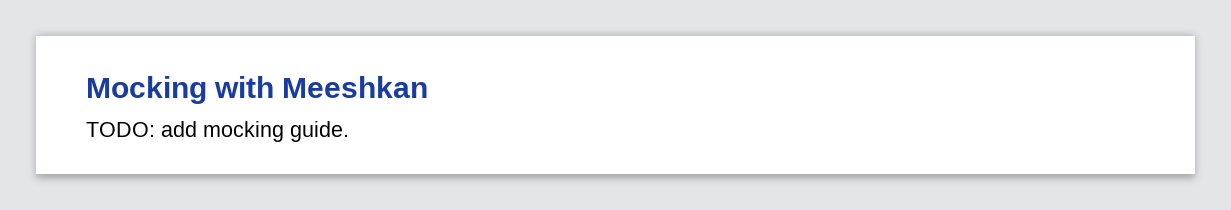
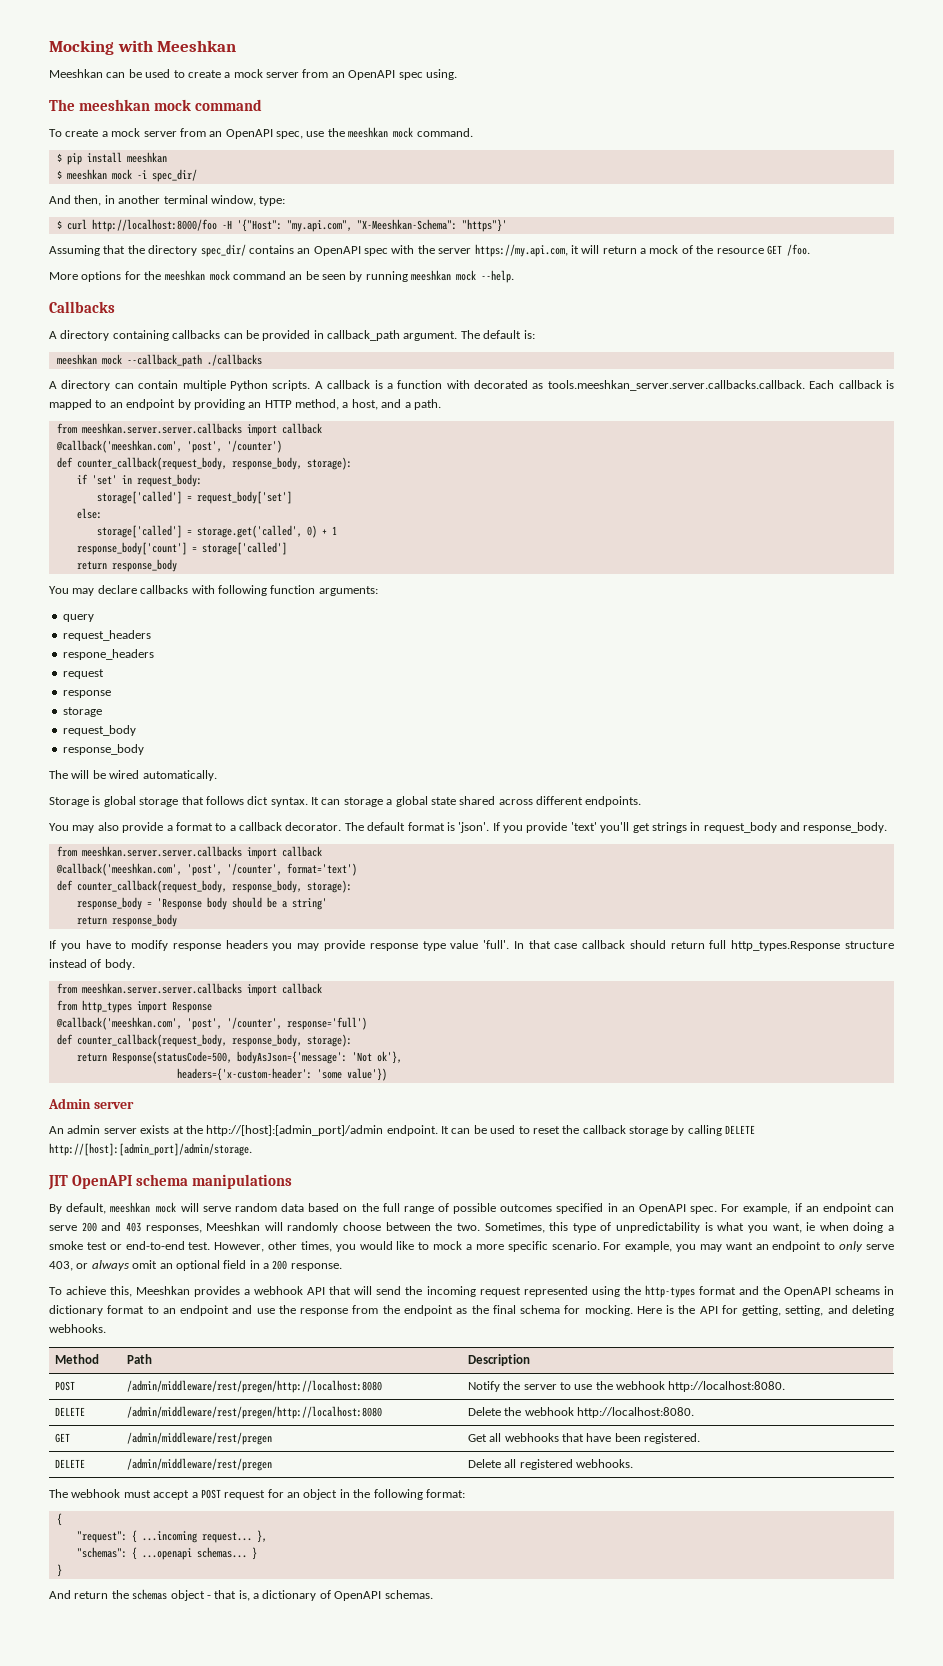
- TODO: add mocking guide.
+ Meeshkan can be used to create a mock server from an OpenAPI spec using.
+ The meeshkan mock command
+ To create a mock server from an OpenAPI spec, use the meeshkan mock command.
+ $ pip install meeshkan
+ $ meeshkan mock -i spec_dir/
+ And then, in another terminal window, type:
+ $ curl http://localhost:8000/foo -H '{"Host": "my.api.com", "X-Meeshkan-Schema": "https"}'
+ Assuming that the directory spec_dir/ contains an OpenAPI spec with the server https://my.api.com, it will return a mock of the resource GET /foo.
+ More options for the meeshkan mock command an be seen by running meeshkan mock --help.
+ Callbacks
+ A directory containing callbacks can be provided in callback_path argument. The default is:
+ meeshkan mock --callback_path ./callbacks
+ A directory can contain multiple Python scripts. A callback is a function with decorated as tools.meeshkan_server.server.callbacks.callback. Each callback is mapped to an endpoint by providing an HTTP method, a host, and a path.
+ from meeshkan.server.server.callbacks import callback
+ @callback('meeshkan.com', 'post', '/counter')
+ def counter_callback(request_body, response_body, storage):
+ if 'set' in request_body:
+ storage['called'] = request_body['set']
+ else:
+ storage['called'] = storage.get('called', 0) + 1
+ response_body['count'] = storage['called']
+ return response_body
+ You may declare callbacks with following function arguments:
+ query
+ request_headers
+ respone_headers
+ request
+ response
+ storage
+ request_body
+ response_body
+ The will be wired automatically.
+ Storage is global storage that follows dict syntax. It can storage a global state shared across different endpoints.
+ You may also provide a format to a callback decorator. The default format is 'json'. If you provide 'text' you'll get strings in request_body and response_body.
+ from meeshkan.server.server.callbacks import callback
+ @callback('meeshkan.com', 'post', '/counter', format='text')
+ def counter_callback(request_body, response_body, storage):
+ response_body = 'Response body should be a string'
+ return response_body
+ If you have to modify response headers you may provide response type value 'full'. In that case callback should return full http_types.Response structure instead of body.
+ from meeshkan.server.server.callbacks import callback
+ from http_types import Response
+ @callback('meeshkan.com', 'post', '/counter', response='full')
+ def counter_callback(request_body, response_body, storage):
+ return Response(statusCode=500, bodyAsJson={'message': 'Not ok'},
+ headers={'x-custom-header': 'some value'})
+ Admin server
+ An admin server exists at the http://[host]:[admin_port]/admin endpoint. It can be used to reset the callback storage by calling DELETE http://[host]:[admin_port]/admin/storage.
+ JIT OpenAPI schema manipulations
+ By default, meeshkan mock will serve random data based on the full range of possible outcomes specified in an OpenAPI spec. For example, if an endpoint can serve 200 and 403 responses, Meeshkan will randomly choose between the two. Sometimes, this type of unpredictability is what you want, ie when doing a smoke test or end-to-end test. However, other times, you would like to mock a more specific scenario. For example, you may want an endpoint to only serve 403, or always omit an optional field in a 200 response.
+ To achieve this, Meeshkan provides a webhook API that will send the incoming request represented using the http-types format and the OpenAPI scheams in dictionary format to an endpoint and use the response from the endpoint as the final schema for mocking. Here is the API for getting, setting, and deleting webhooks.
+ Method | Path | Description
+ POST | /admin/middleware/rest/pregen/http://localhost:8080 | Notify the server to use the webhook http://localhost:8080.
+ DELETE | /admin/middleware/rest/pregen/http://localhost:8080 | Delete the webhook http://localhost:8080.
+ GET | /admin/middleware/rest/pregen | Get all webhooks that have been registered.
+ DELETE | /admin/middleware/rest/pregen | Delete all registered webhooks.
+ The webhook must accept a POST request for an object in the following format:
+ {
+ "request": { ...incoming request... },
+ "schemas": { ...openapi schemas... }
+ }
+ And return the schemas object - that is, a dictionary of OpenAPI schemas.

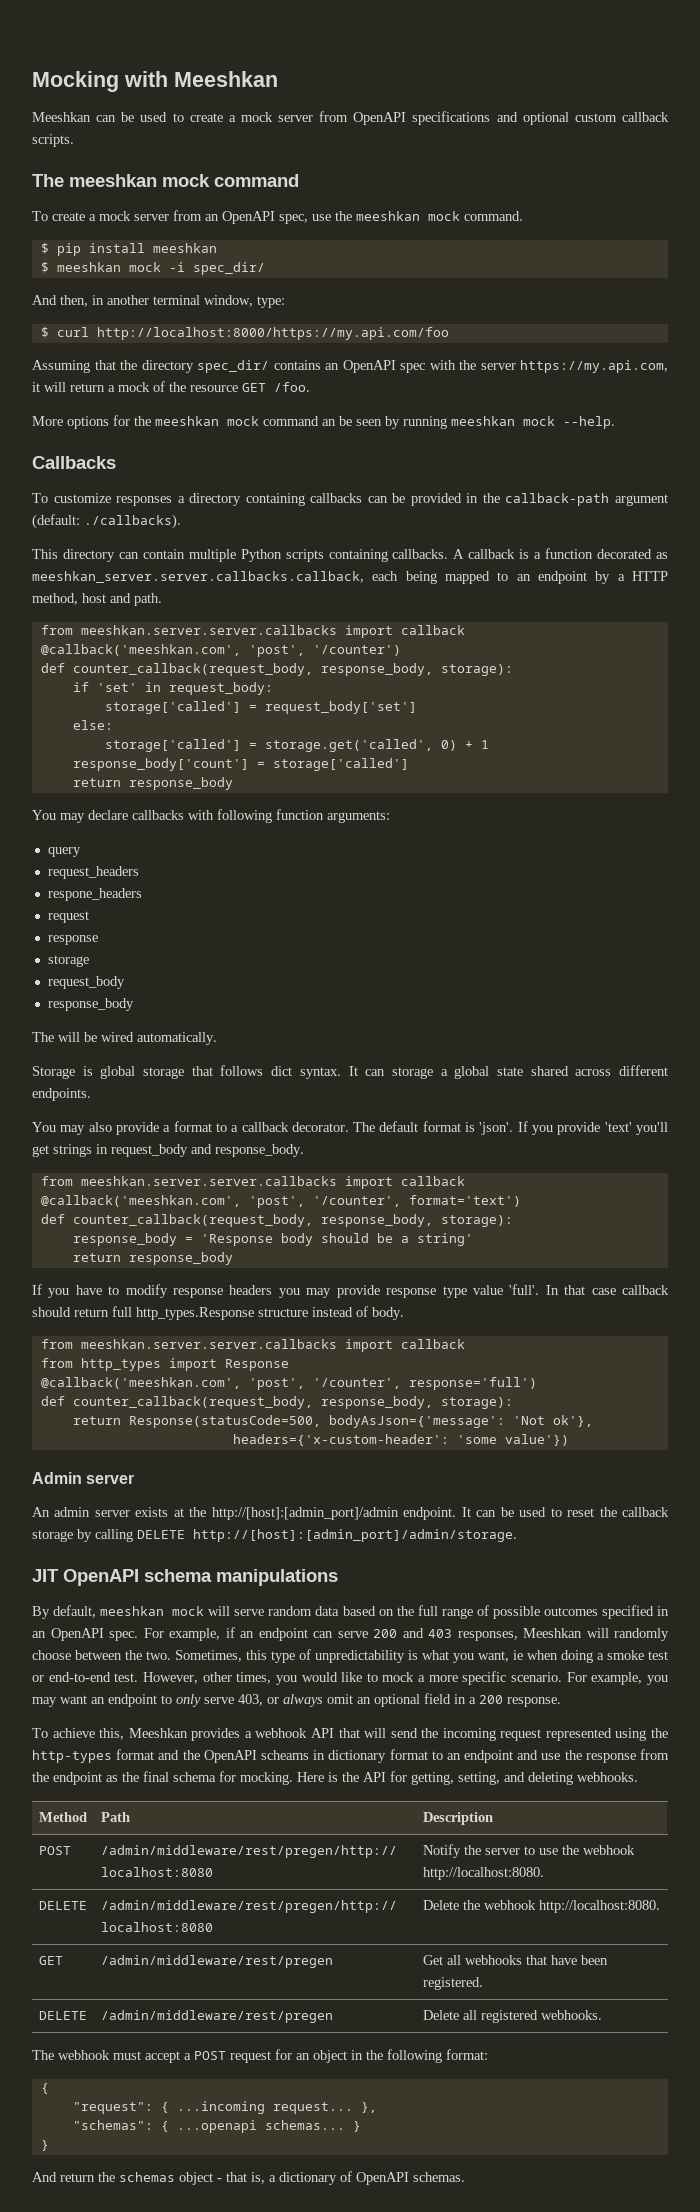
- Meeshkan can be used to create a mock server from an OpenAPI spec using.
+ Meeshkan can be used to create a mock server from OpenAPI specifications and optional custom callback scripts.
- $ curl http://localhost:8000/foo -H '{"Host": "my.api.com", "X-Meeshkan-Schema": "https"}'
+ $ curl http://localhost:8000/https://my.api.com/foo
- A directory containing callbacks can be provided in callback_path argument. The default is:
- meeshkan mock --callback_path ./callbacks
- A directory can contain multiple Python scripts.
+ To customize responses a directory containing callbacks can be provided in the callback-path argument (default: ./callbacks).
+ This directory can contain multiple Python scripts containing callbacks.
- A callback is a function with decorated as tools.meeshkan_server.server.callbacks.callback. Each callback is mapped to an endpoint by providing an HTTP method, a host, and a path.
+ A callback is a function decorated as meeshkan_server.server.callbacks.callback, each being mapped to an endpoint by a HTTP method, host and path.

